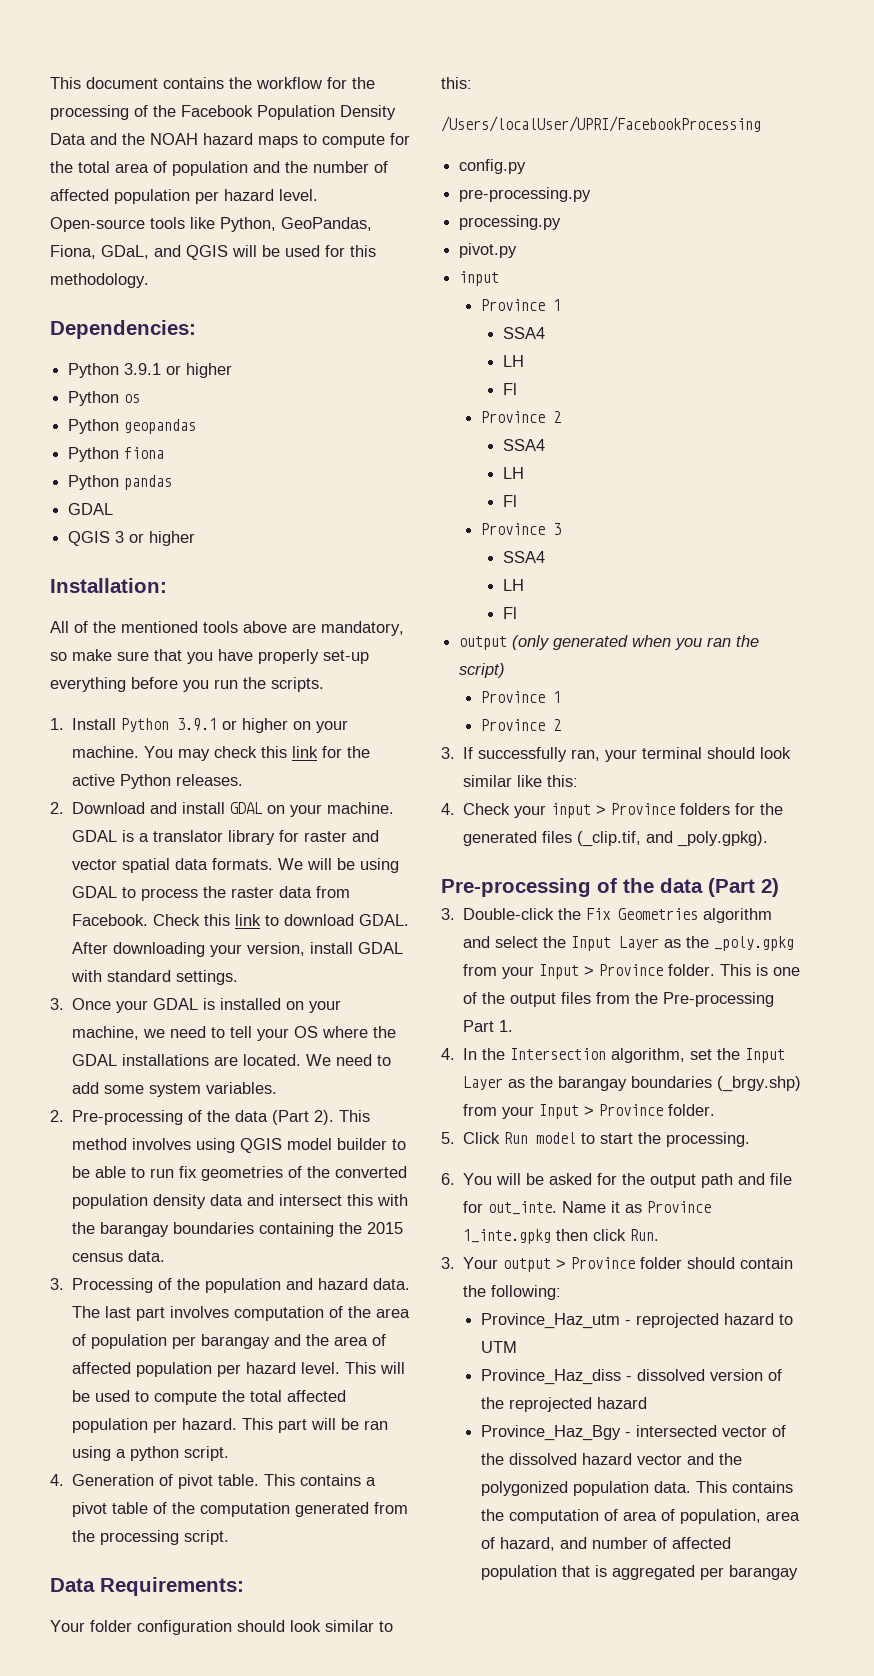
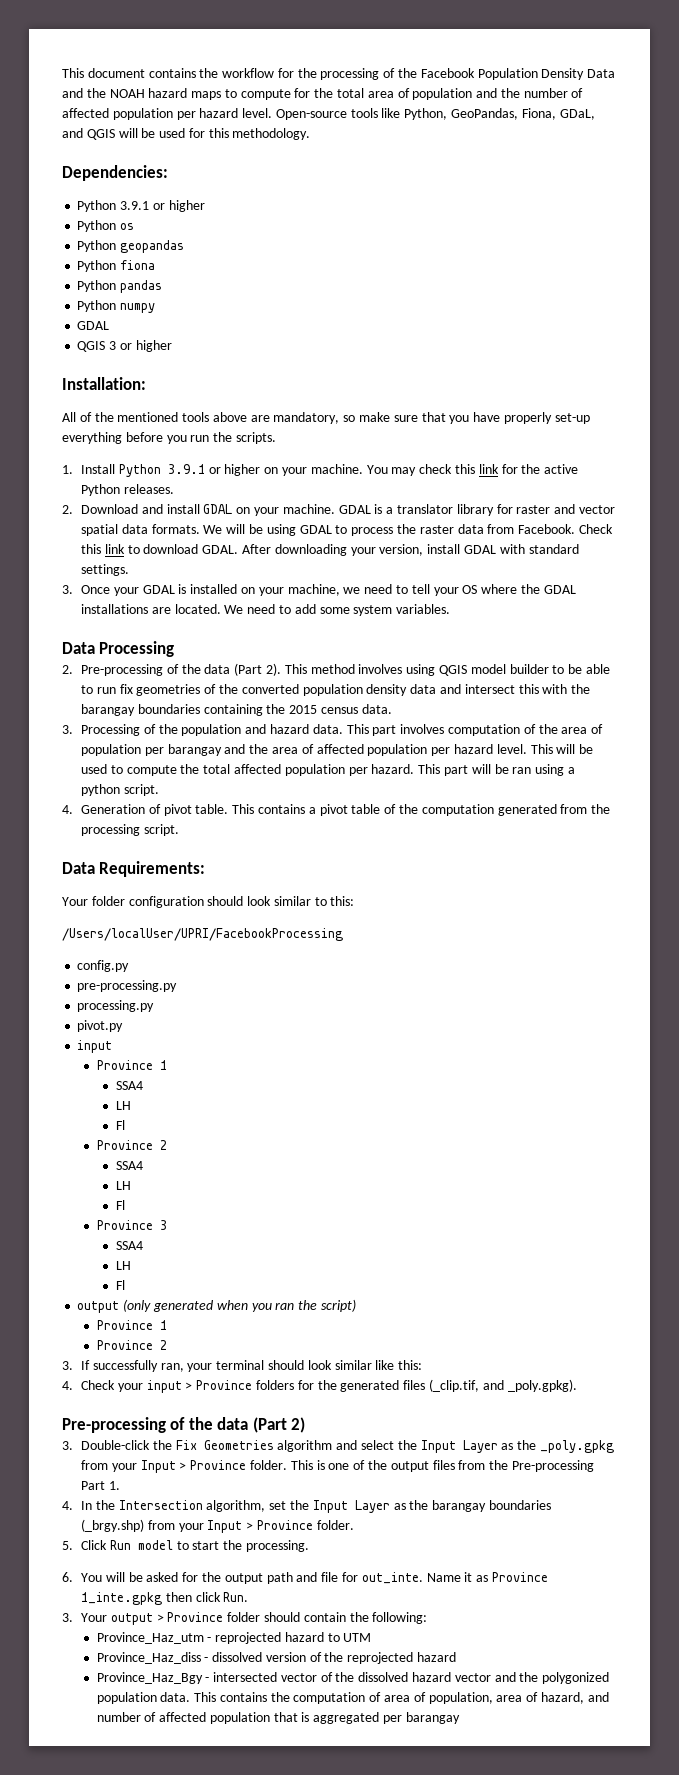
+ Python numpy
+ Data Processing
- The last part involves computation of the area of population per barangay and the area of affected population per hazard level.
+ This part involves computation of the area of population per barangay and the area of affected population per hazard level.

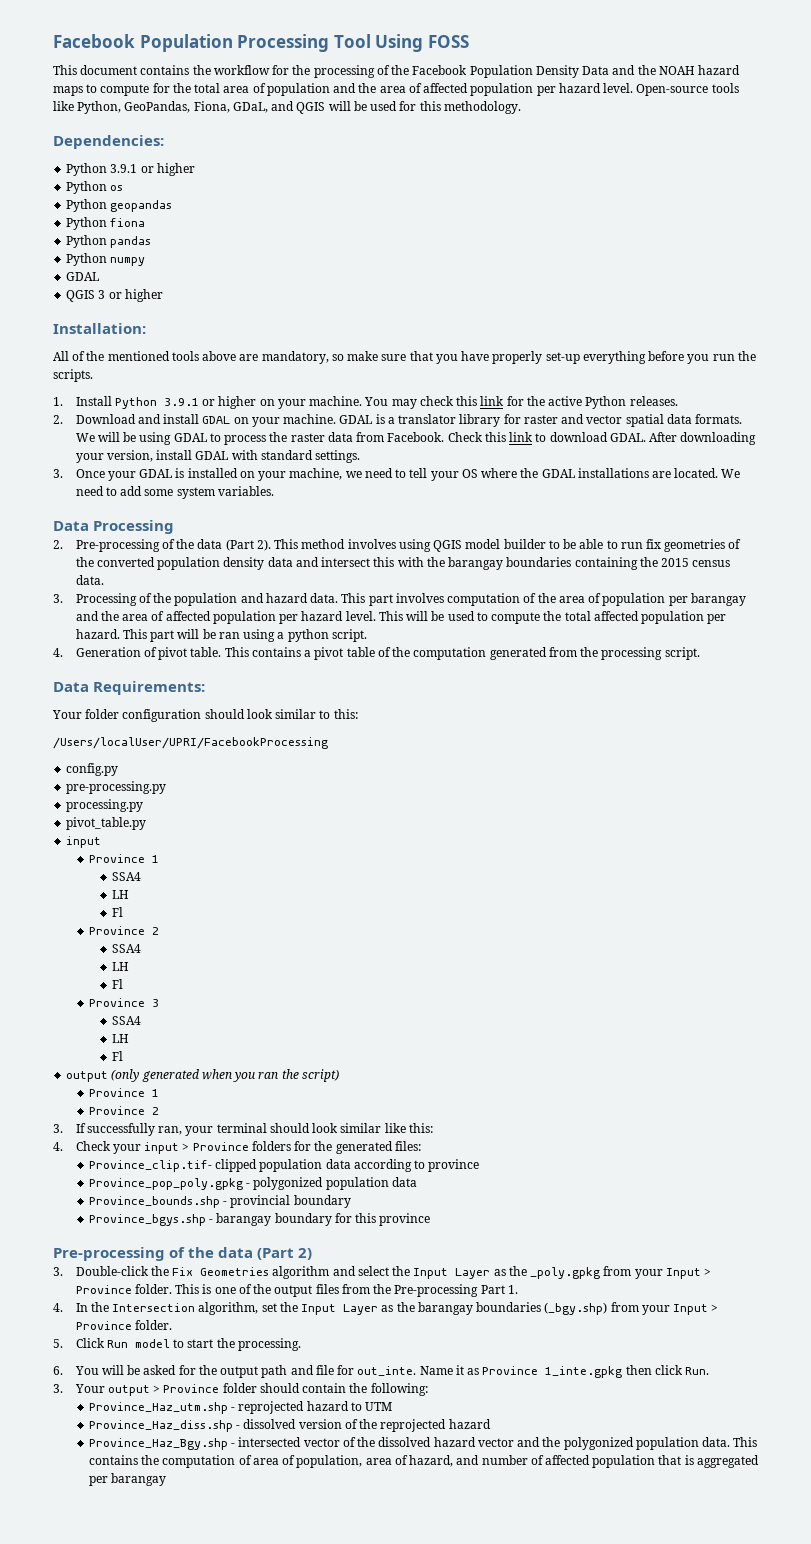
+ Facebook Population Processing Tool Using FOSS
- This document contains the workflow for the processing of the Facebook Population Density Data and the NOAH hazard maps to compute for the total area of population and the number of affected population per hazard level.
+ This document contains the workflow for the processing of the Facebook Population Density Data and the NOAH hazard maps to compute for the total area of population and the area of affected population per hazard level.
- pivot.py
+ pivot_table.py
- 4. Check your input > Province folders for the generated files (_clip.tif, and _poly.gpkg).
+ 4. Check your input > Province folders for the generated files:
+ Province_clip.tif- clipped population data according to province
+ Province_pop_poly.gpkg - polygonized population data
+ Province_bounds.shp - provincial boundary
+ Province_bgys.shp - barangay boundary for this province
- 4. In the Intersection algorithm, set the Input Layer as the barangay boundaries (_brgy.shp) from your Input > Province folder.
+ 4. In the Intersection algorithm, set the Input Layer as the barangay boundaries (_bgy.shp) from your Input > Province folder.
- Province_Haz_utm - reprojected hazard to UTM
+ Province_Haz_utm.shp - reprojected hazard to UTM
- Province_Haz_diss - dissolved version of the reprojected hazard
+ Province_Haz_diss.shp - dissolved version of the reprojected hazard
- Province_Haz_Bgy - intersected vector of the dissolved hazard vector and the polygonized population data.
+ Province_Haz_Bgy.shp - intersected vector of the dissolved hazard vector and the polygonized population data.

